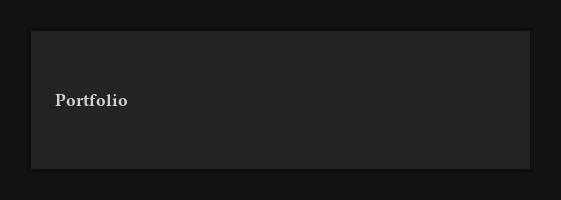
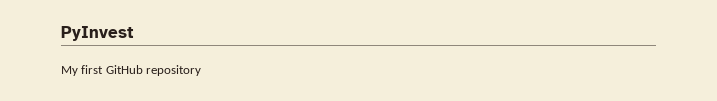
- Portfolio
+ PyInvest
+ My first GitHub repository

